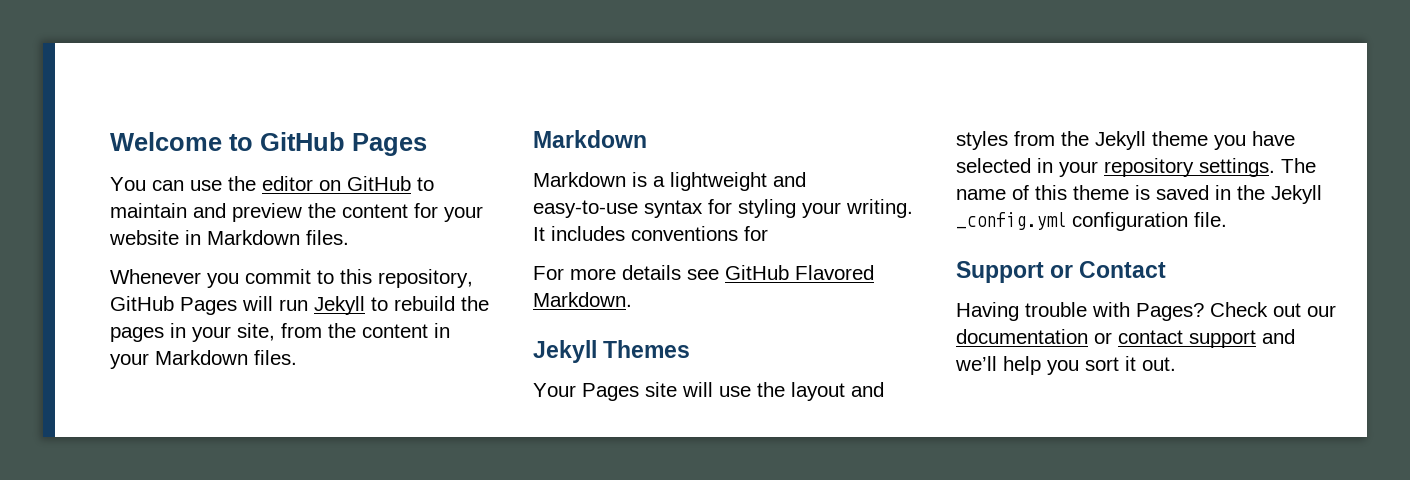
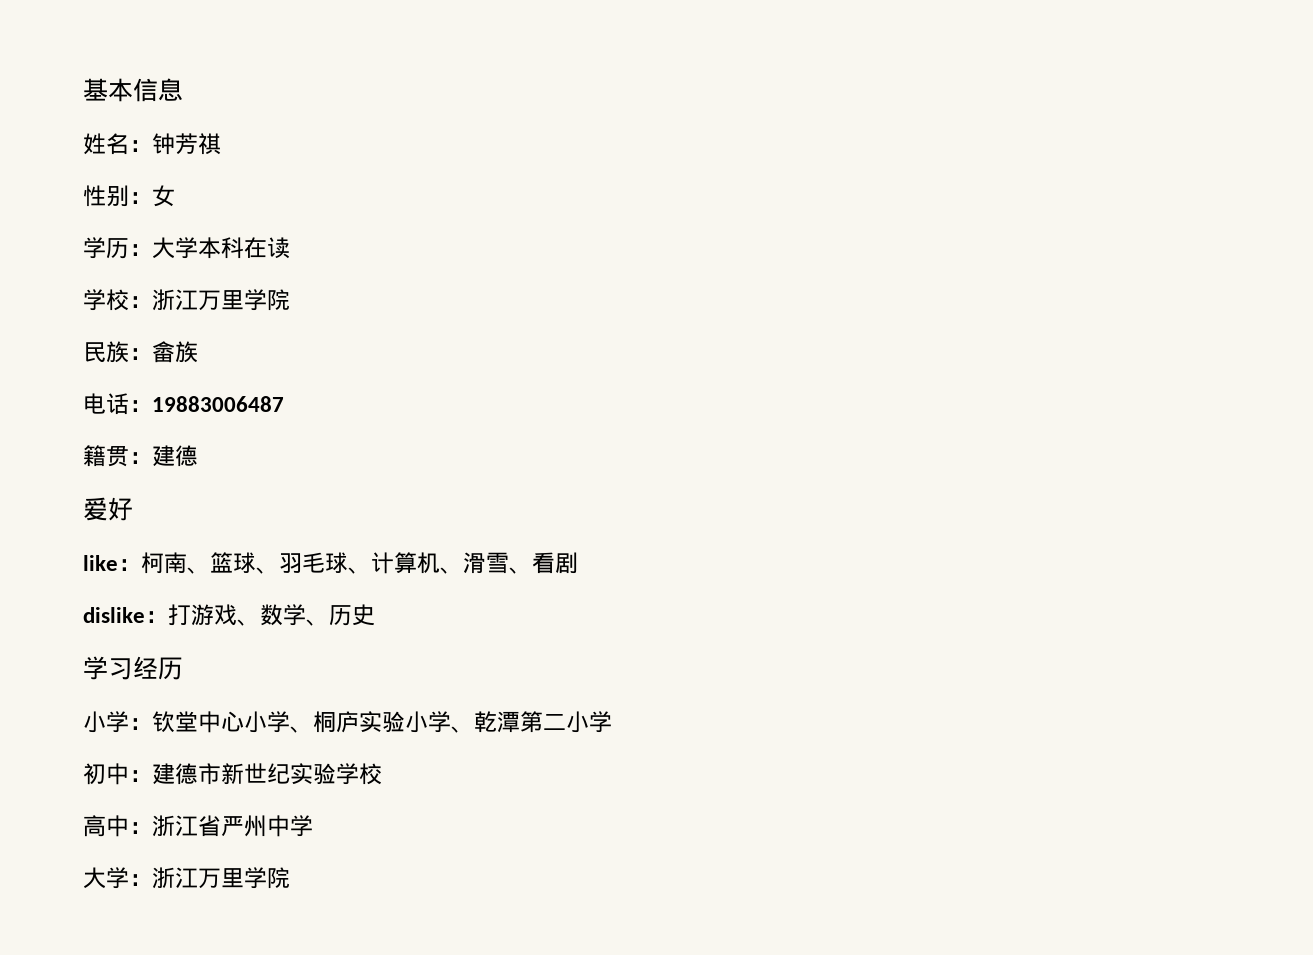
- Welcome to GitHub Pages
- You can use the editor on GitHub to maintain and preview the content for your website in Markdown files.
- Whenever you commit to this repository, GitHub Pages will run Jekyll to rebuild the pages in your site, from the content in your Markdown files.
- Markdown
- Markdown is a lightweight and easy-to-use syntax for styling your writing. It includes conventions for
- For more details see GitHub Flavored Markdown.
- Jekyll Themes
- Your Pages site will use the layout and styles from the Jekyll theme you have selected in your repository settings. The name of this theme is saved in the Jekyll _config.yml configuration file.
- Support or Contact
- Having trouble with Pages? Check out our documentation or contact support and we’ll help you sort it out.
+ 基本信息
+ 姓名：钟芳祺
+ 性别：女
+ 学历：大学本科在读
+ 学校：浙江万里学院
+ 民族：畲族
+ 电话：19883006487
+ 籍贯：建德
+ 爱好
+ like：柯南、篮球、羽毛球、计算机、滑雪、看剧
+ dislike：打游戏、数学、历史
+ 学习经历
+ 小学：钦堂中心小学、桐庐实验小学、乾潭第二小学
+ 初中：建德市新世纪实验学校
+ 高中：浙江省严州中学
+ 大学：浙江万里学院

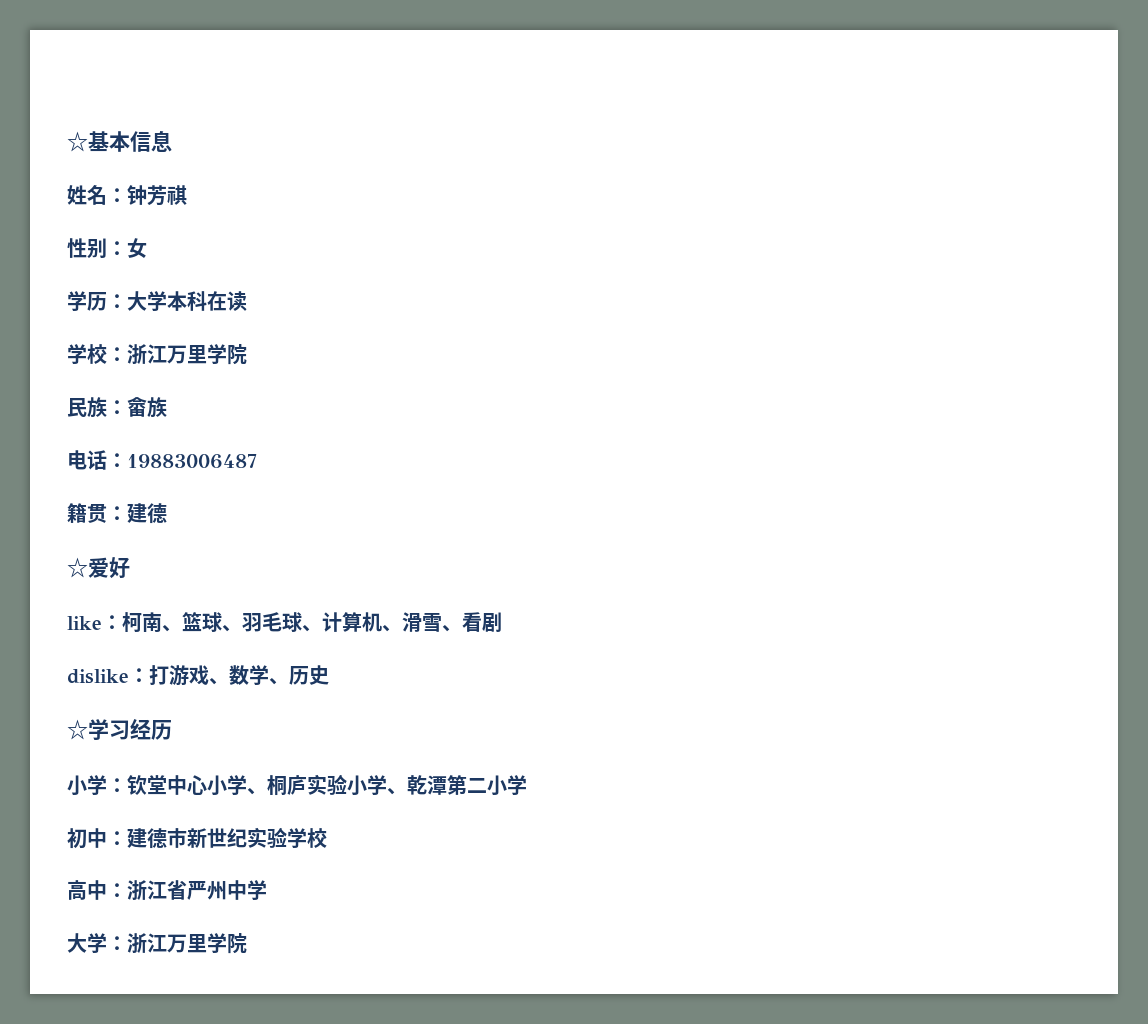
- 基本信息
+ ☆基本信息
- 爱好
+ ☆爱好
- 学习经历
+ ☆学习经历

